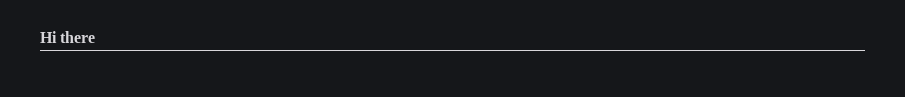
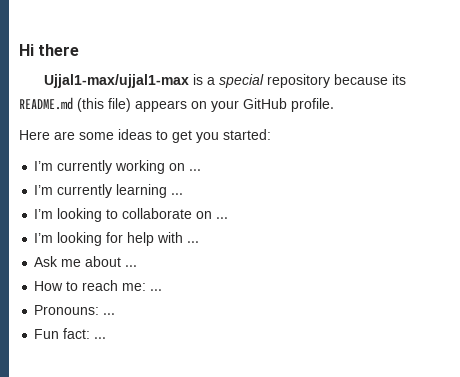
+ Ujjal1-max/ujjal1-max is a special repository because its README.md (this file) appears on your GitHub profile.
+ Here are some ideas to get you started:
+ I’m currently working on ...
+ I’m currently learning ...
+ I’m looking to collaborate on ...
+ I’m looking for help with ...
+ Ask me about ...
+ How to reach me: ...
+ Pronouns: ...
+ Fun fact: ...

